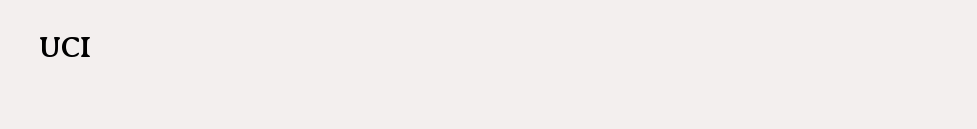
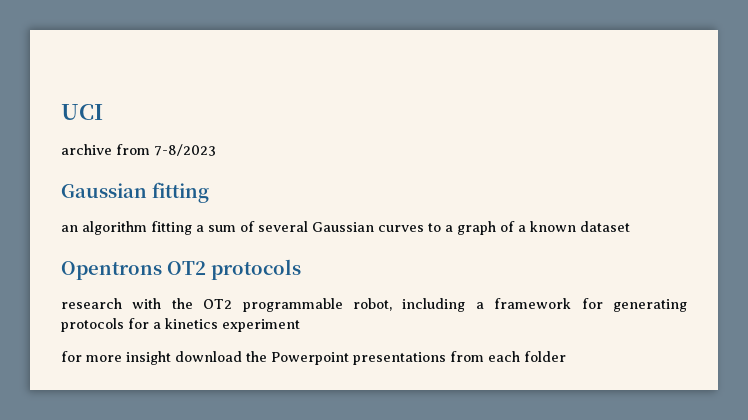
+ archive from 7-8/2023
+ Gaussian fitting
+ an algorithm fitting a sum of several Gaussian curves to a graph of a known dataset
+ Opentrons OT2 protocols
+ research with the OT2 programmable robot, including a framework for generating protocols for a kinetics experiment
+ for more insight download the Powerpoint presentations from each folder

